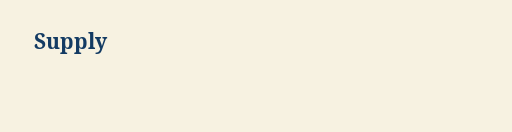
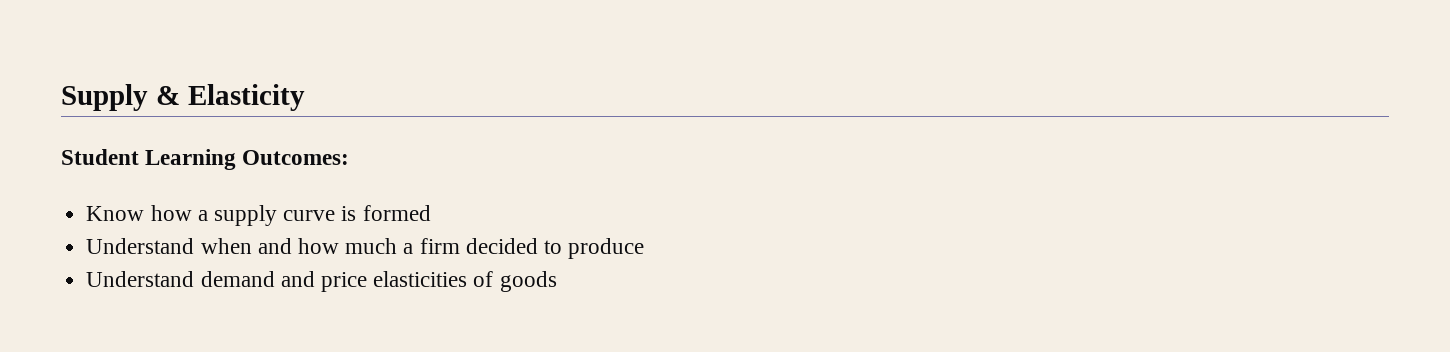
- Supply
+ Supply & Elasticity
+ Student Learning Outcomes:
+ Know how a supply curve is formed
+ Understand when and how much a firm decided to produce
+ Understand demand and price elasticities of goods

